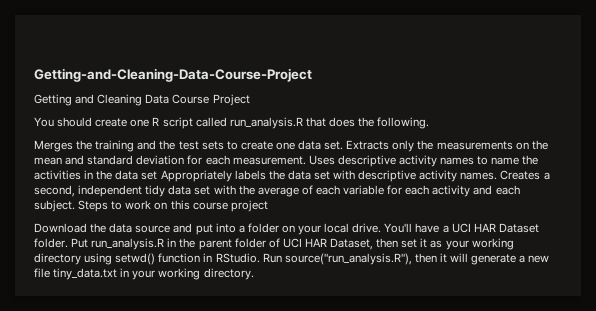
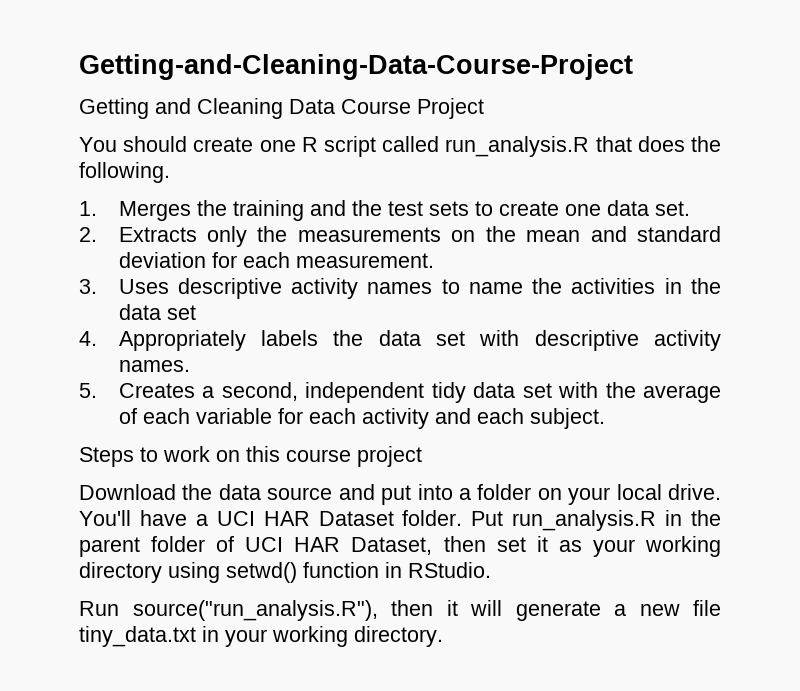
- Merges the training and the test sets to create one data set. Extracts only the measurements on the mean and standard deviation for each measurement. Uses descriptive activity names to name the activities in the data set Appropriately labels the data set with descriptive activity names. Creates a second, independent tidy data set with the average of each variable for each activity and each subject. Steps to work on this course project
+ 1. Merges the training and the test sets to create one data set.
+ 2. Extracts only the measurements on the mean and standard deviation for each measurement.
+ 3. Uses descriptive activity names to name the activities in the data set
+ 4. Appropriately labels the data set with descriptive activity names.
+ 5. Creates a second, independent tidy data set with the average of each variable for each activity and each subject.
+ Steps to work on this course project
- Put run_analysis.R in the parent folder of UCI HAR Dataset, then set it as your working directory using setwd() function in RStudio. Run source("run_analysis.R"), then it will generate a new file tiny_data.txt in your working directory.
+ Put run_analysis.R in the parent folder of UCI HAR Dataset, then set it as your working directory using setwd() function in RStudio.
+ Run source("run_analysis.R"), then it will generate a new file tiny_data.txt in your working directory.

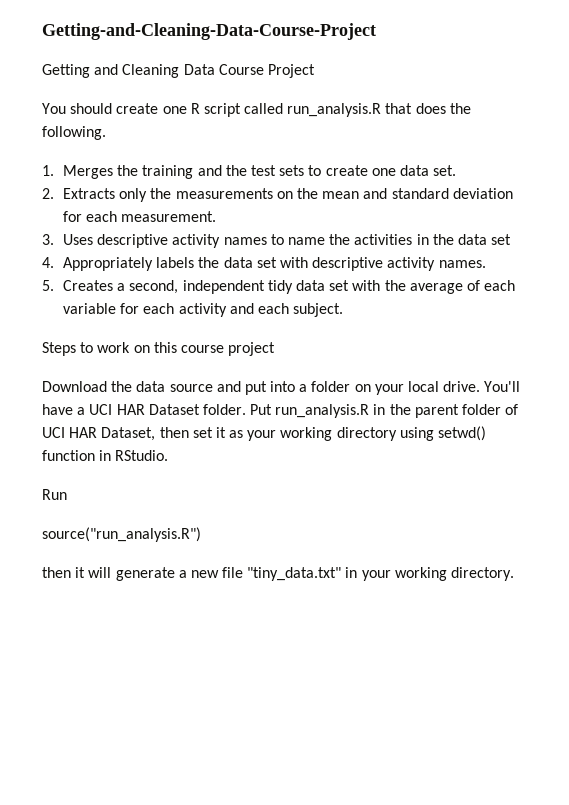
- Run source("run_analysis.R"), then it will generate a new file tiny_data.txt in your working directory.
+ Run
+ source("run_analysis.R")
+ then it will generate a new file "tiny_data.txt" in your working directory.

